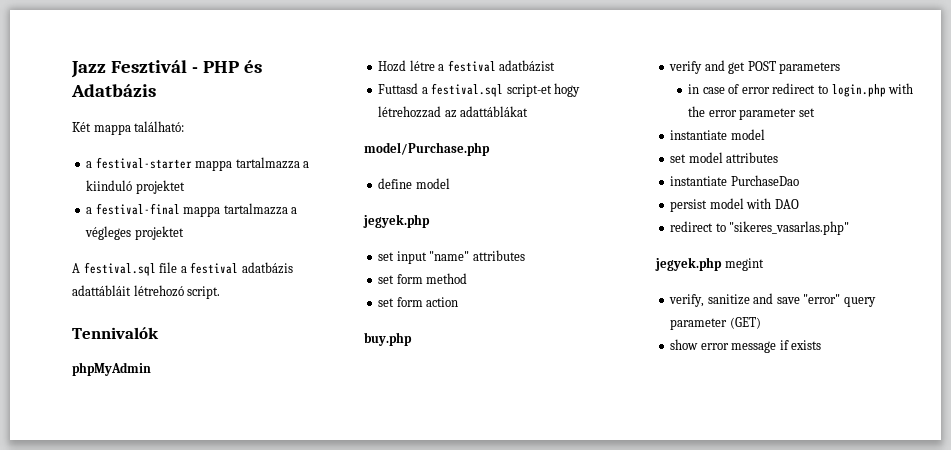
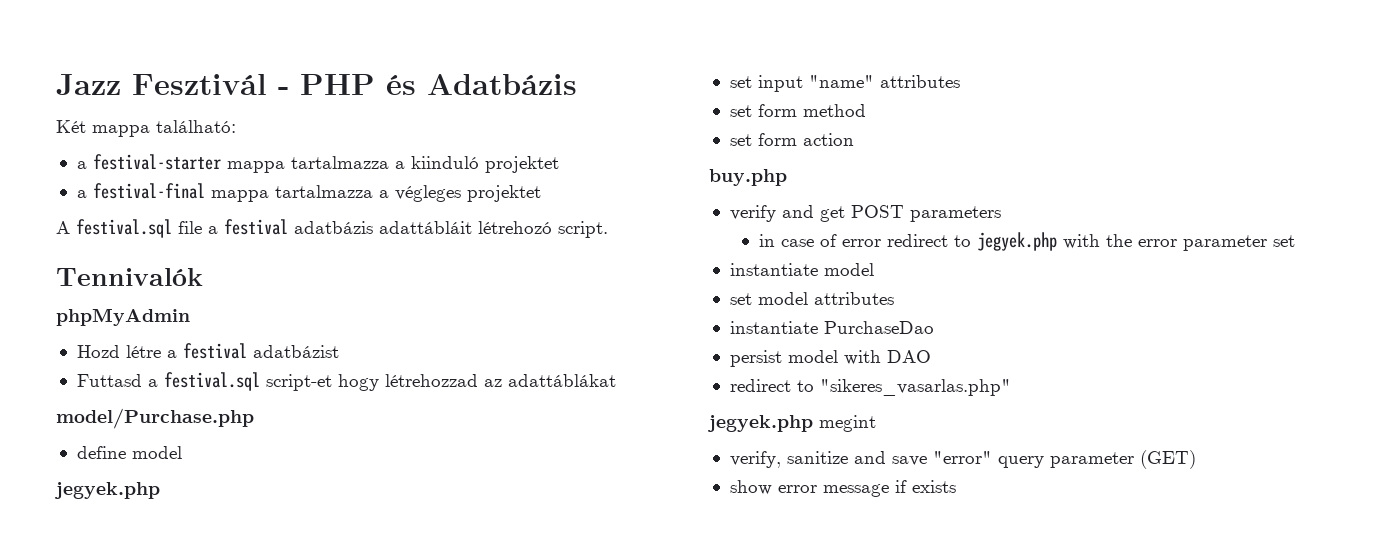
- in case of error redirect to login.php with the error parameter set
+ in case of error redirect to jegyek.php with the error parameter set

